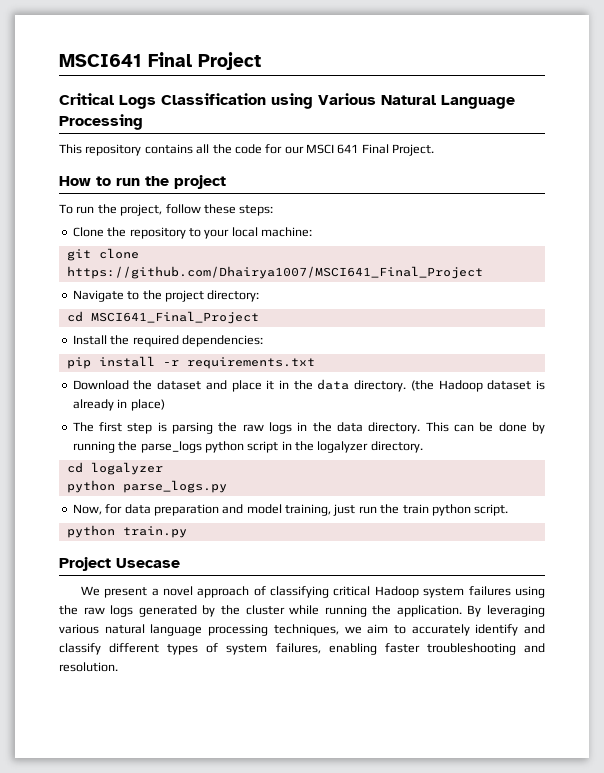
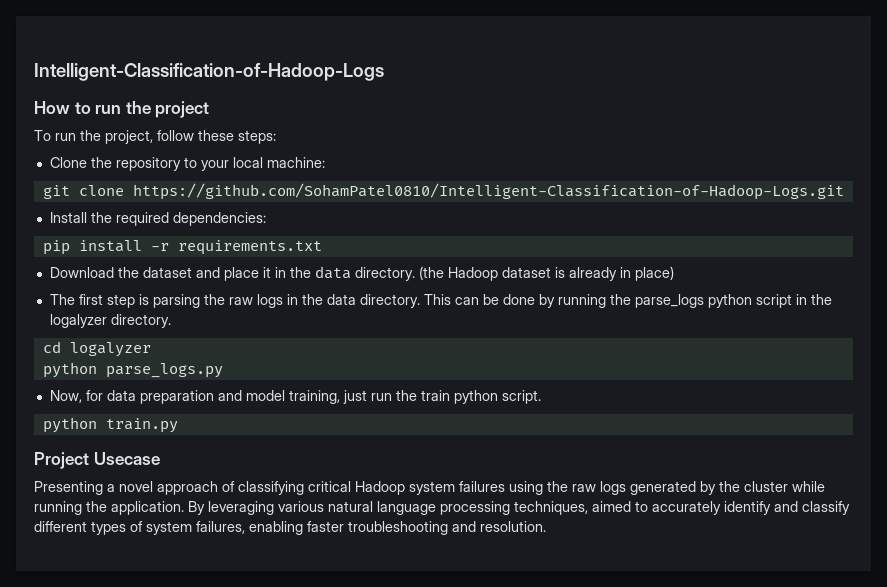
- MSCI641 Final Project
- Critical Logs Classification using Various Natural Language Processing
- This repository contains all the code for our MSCI 641 Final Project.
+ Intelligent-Classification-of-Hadoop-Logs
- git clone https://github.com/Dhairya1007/MSCI641_Final_Project
- Navigate to the project directory:
- cd MSCI641_Final_Project
+ git clone https://github.com/SohamPatel0810/Intelligent-Classification-of-Hadoop-Logs.git
- We present a novel approach of classifying critical Hadoop system failures using the raw logs generated by the cluster while running the application.
+ Presenting a novel approach of classifying critical Hadoop system failures using the raw logs generated by the cluster while running the application.
- By leveraging various natural language processing techniques, we aim to accurately identify and classify different types of system failures, enabling faster troubleshooting and resolution.
+ By leveraging various natural language processing techniques, aimed to accurately identify and classify different types of system failures, enabling faster troubleshooting and resolution.

